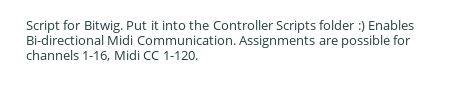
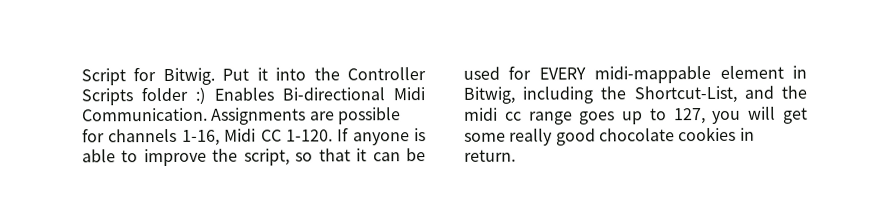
+ If anyone is able to improve the script, so that it can be used for EVERY midi-mappable element in Bitwig, including the Shortcut-List, and the midi cc range goes up to 127, you will get some really good chocolate cookies in return.

